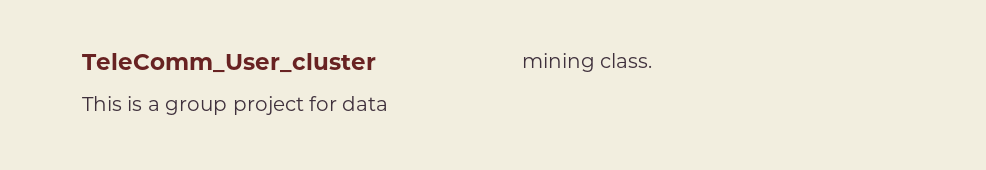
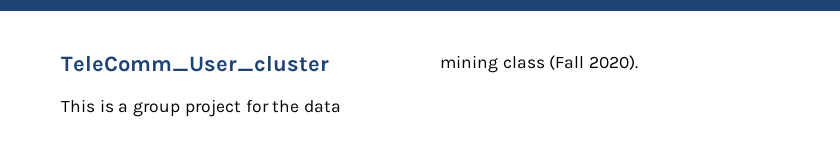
- This is a group project for data mining class.
+ This is a group project for the data mining class (Fall 2020).

